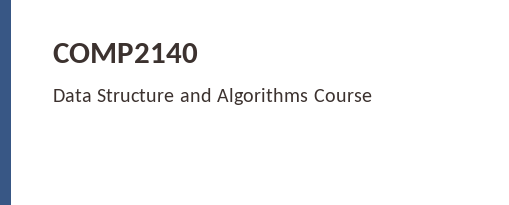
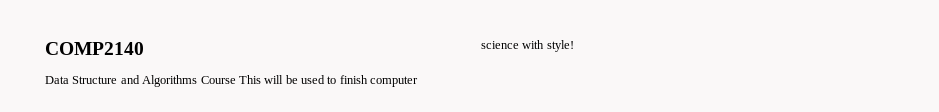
- Data Structure and Algorithms Course
+ Data Structure and Algorithms Course This will be used to finish computer science with style!

